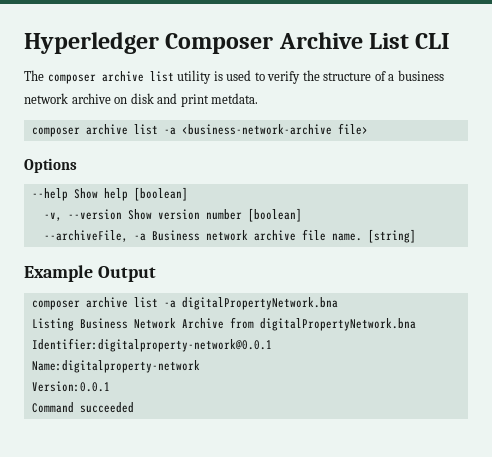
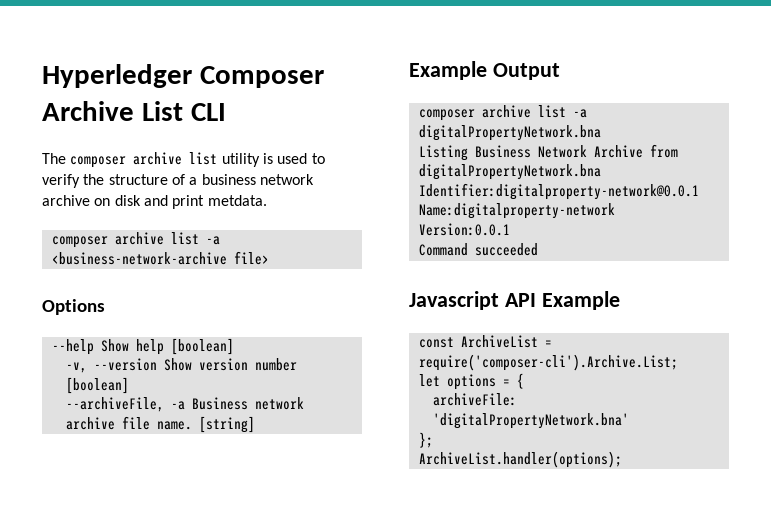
+ Javascript API Example
+ const ArchiveList = require('composer-cli').Archive.List;
+ let options = {
+ archiveFile: 'digitalPropertyNetwork.bna'
+ };
+ ArchiveList.handler(options);

